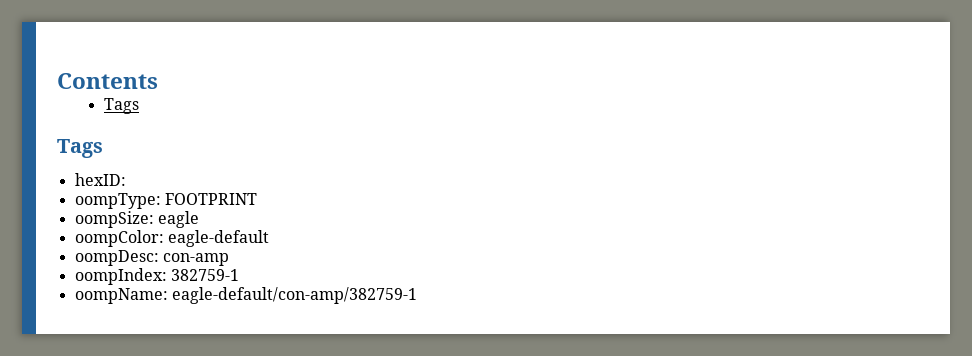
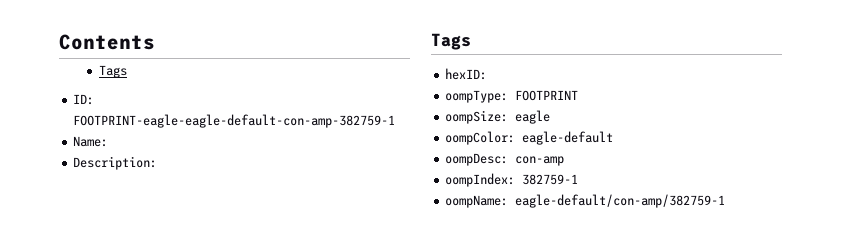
+ ID: FOOTPRINT-eagle-eagle-default-con-amp-382759-1
+ Name:
+ Description:

